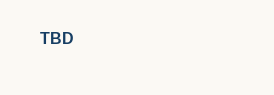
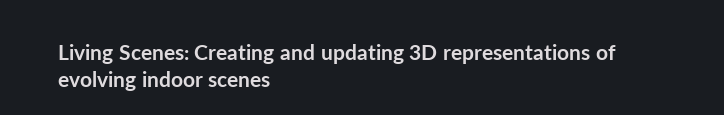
- TBD
+ Living Scenes: Creating and updating 3D representations of evolving indoor scenes

